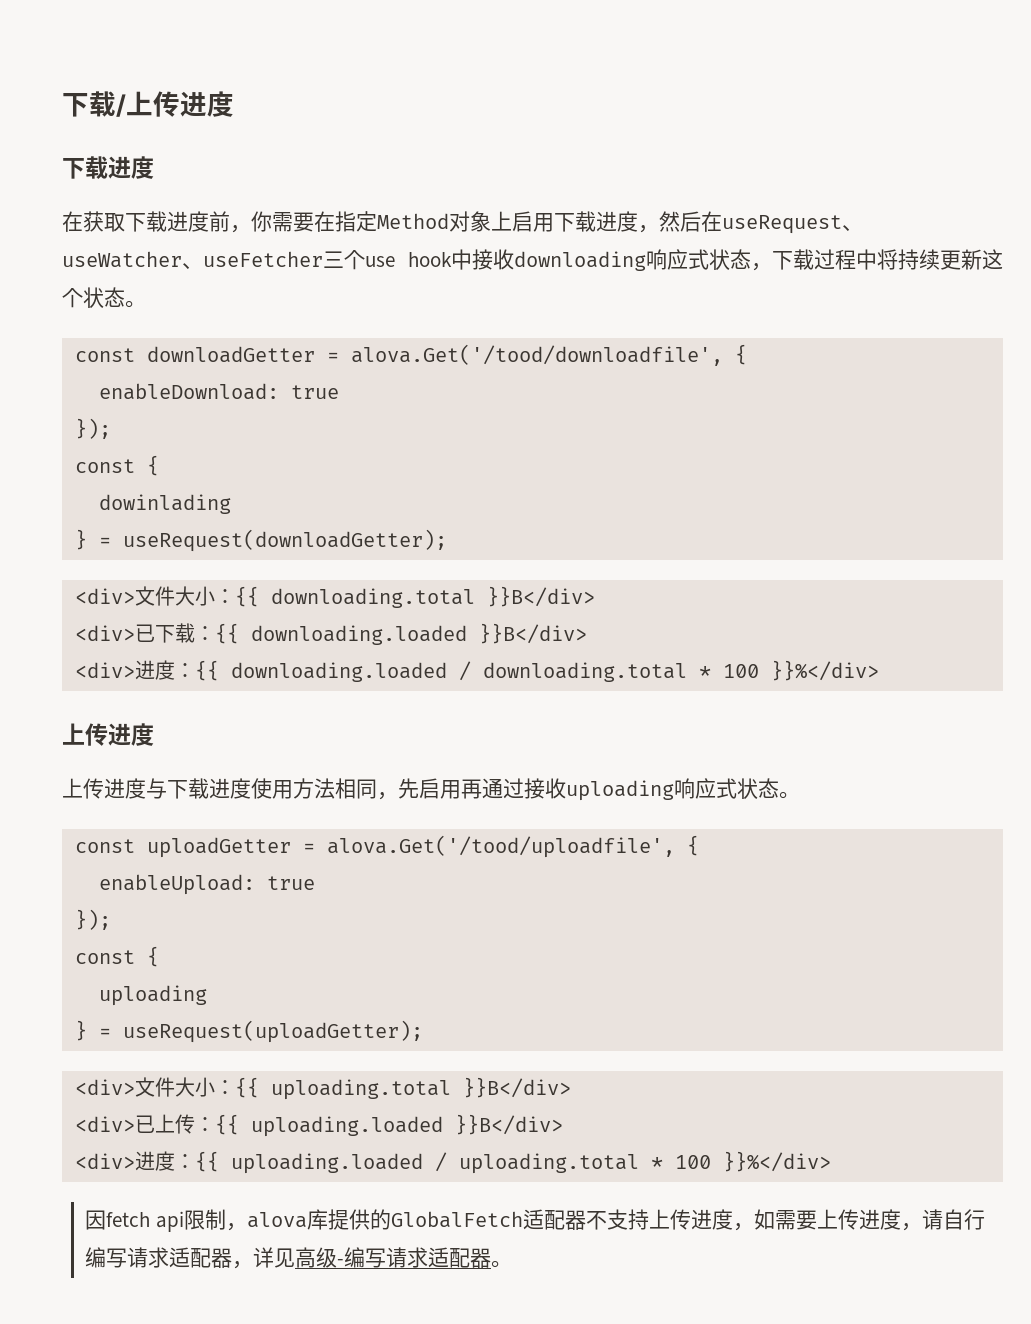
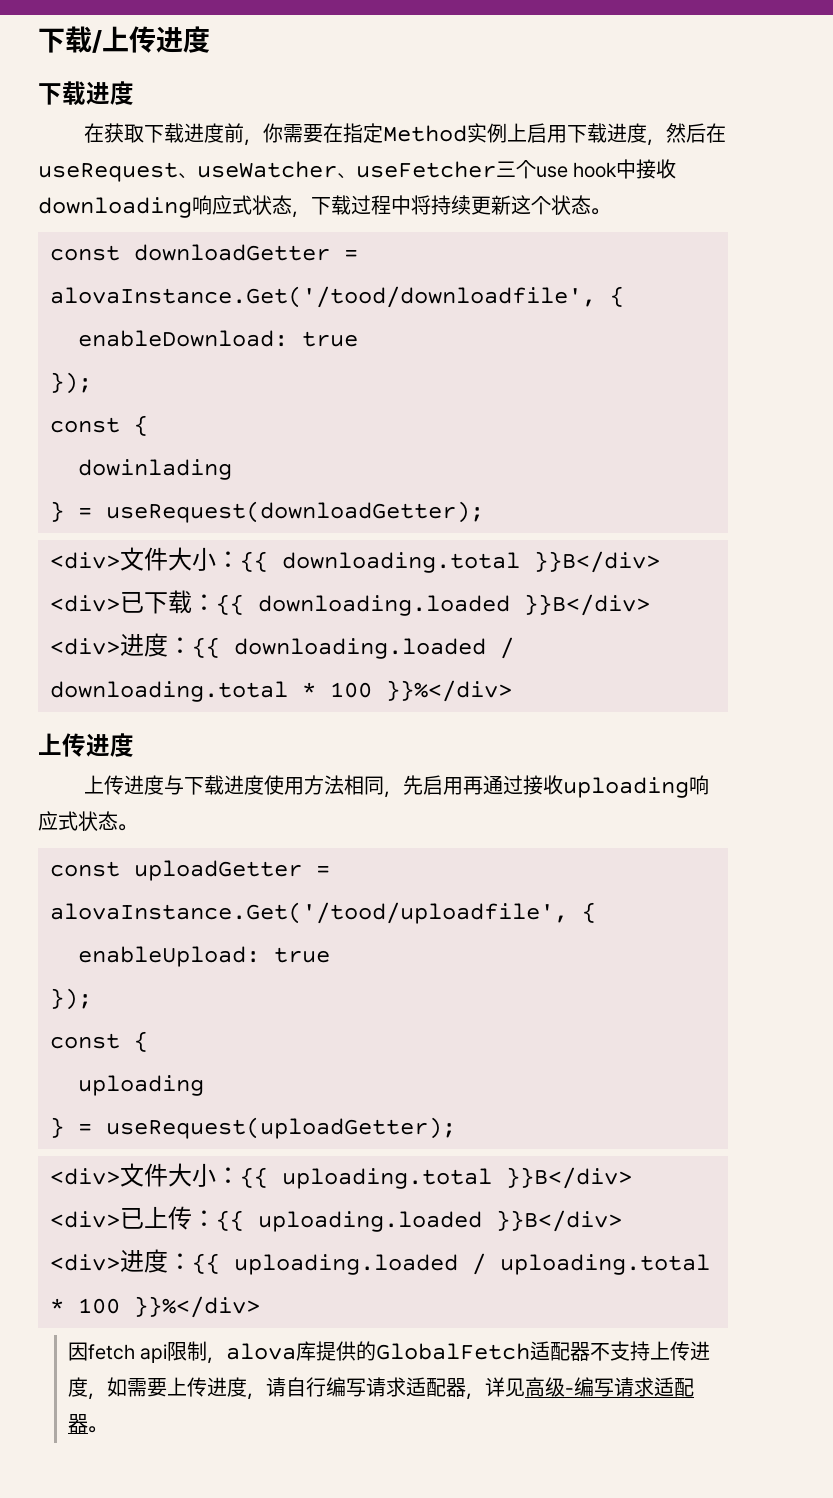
- 在获取下载进度前，你需要在指定Method对象上启用下载进度，然后在useRequest、useWatcher、useFetcher三个use hook中接收downloading响应式状态，下载过程中将持续更新这个状态。
+ 在获取下载进度前，你需要在指定Method实例上启用下载进度，然后在useRequest、useWatcher、useFetcher三个use hook中接收downloading响应式状态，下载过程中将持续更新这个状态。
- const downloadGetter = alova.Get('/tood/downloadfile', {
+ const downloadGetter = alovaInstance.Get('/tood/downloadfile', {
- const uploadGetter = alova.Get('/tood/uploadfile', {
+ const uploadGetter = alovaInstance.Get('/tood/uploadfile', {

